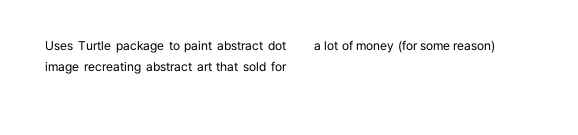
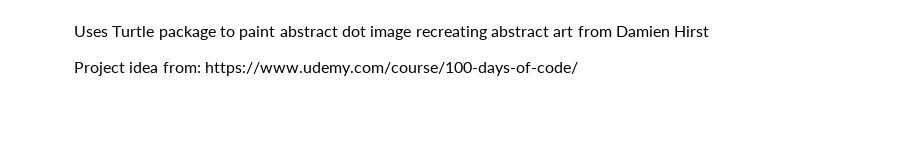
- Uses Turtle package to paint abstract dot image recreating abstract art that sold for a lot of money (for some reason)
+ Uses Turtle package to paint abstract dot image recreating abstract art from Damien Hirst
+ Project idea from: https://www.udemy.com/course/100-days-of-code/

